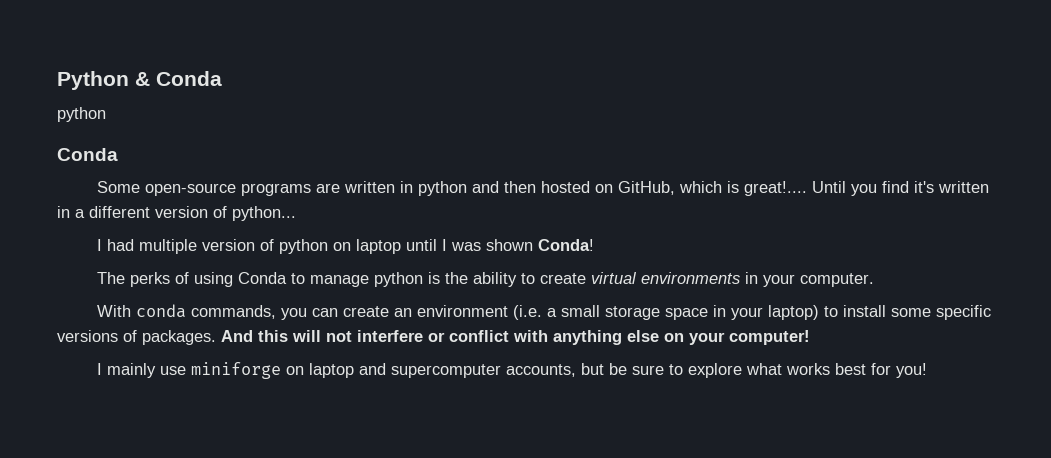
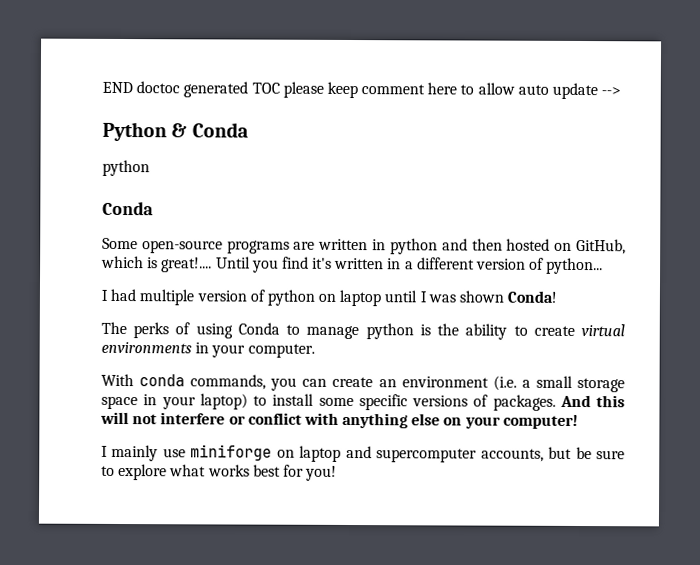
+ END doctoc generated TOC please keep comment here to allow auto update -->

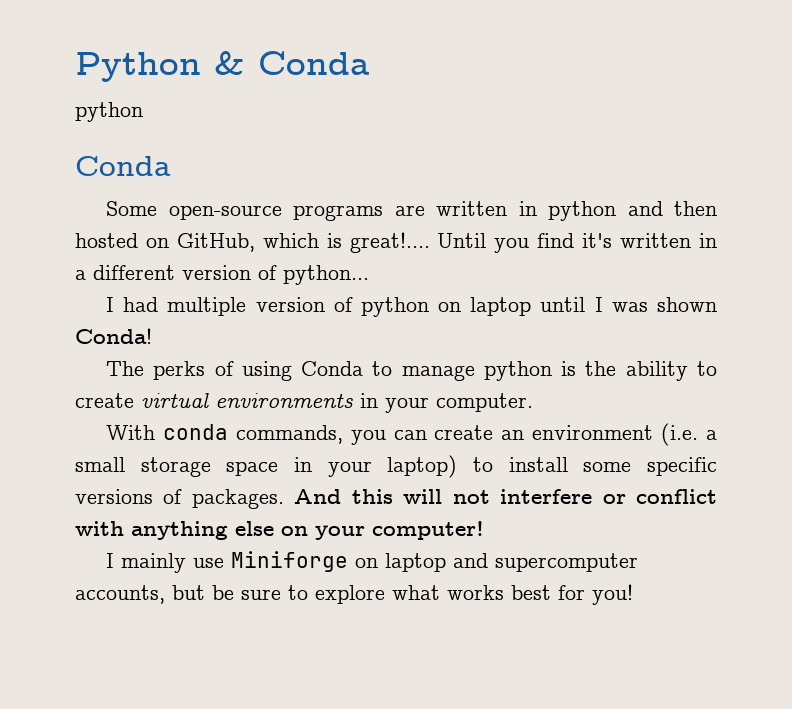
- END doctoc generated TOC please keep comment here to allow auto update -->
- I mainly use miniforge on laptop and supercomputer accounts, but be sure to explore what works best for you!
+ I mainly use Miniforge on laptop and supercomputer accounts, but be sure to explore what works best for you!

